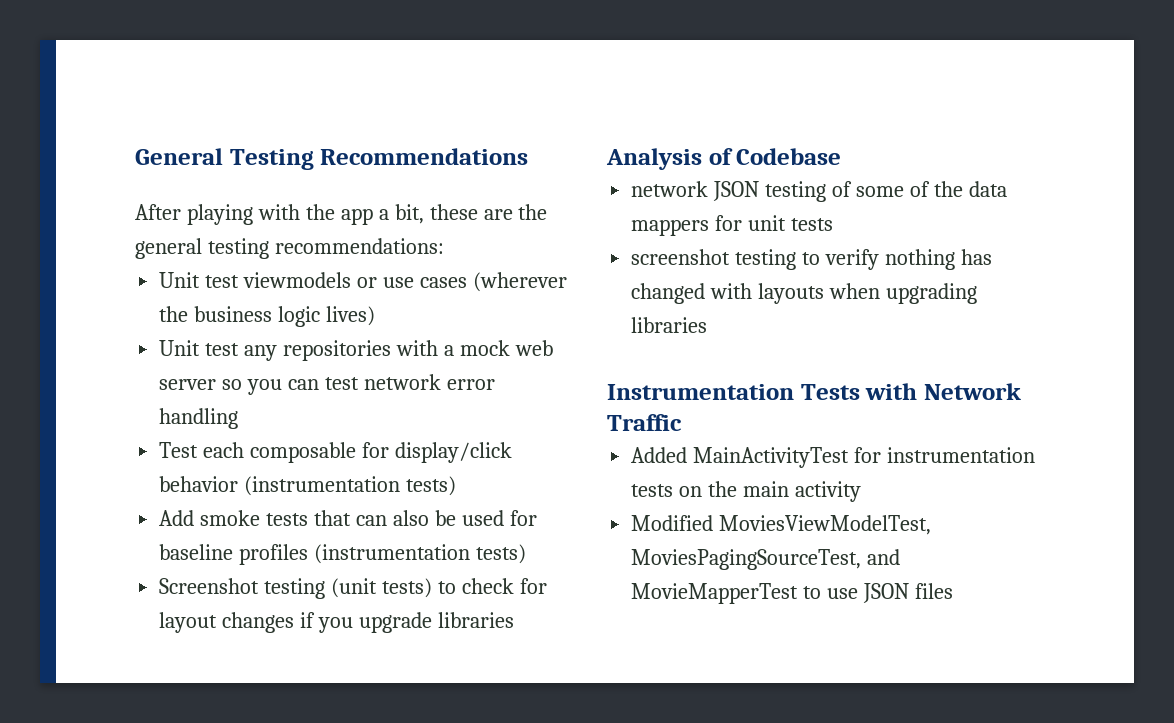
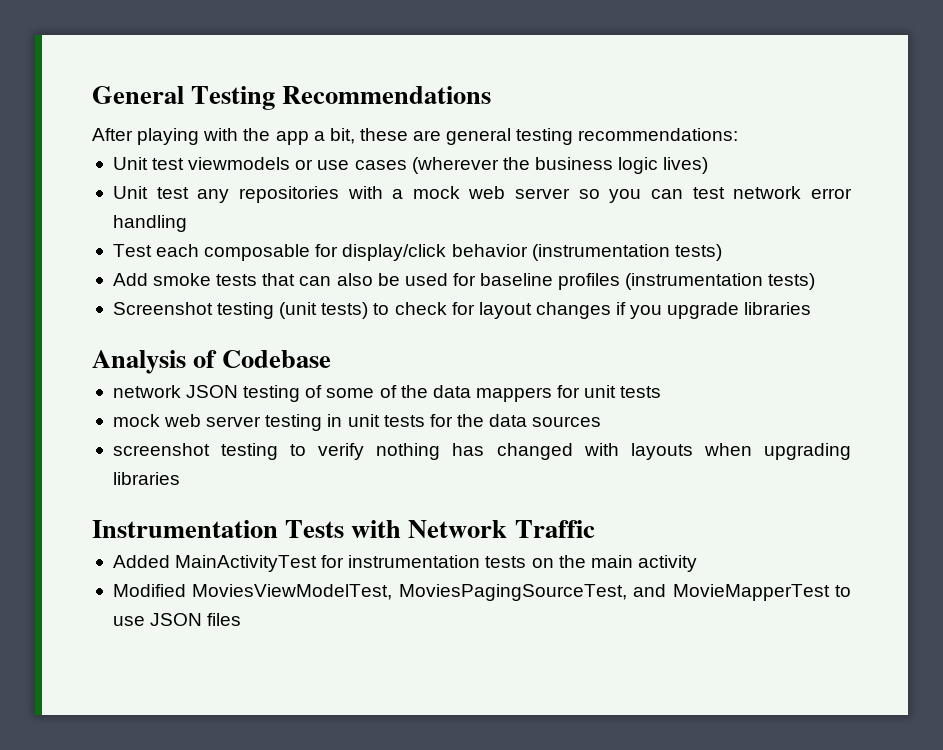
- After playing with the app a bit, these are the general testing recommendations:
+ After playing with the app a bit, these are general testing recommendations:
+ mock web server testing in unit tests for the data sources

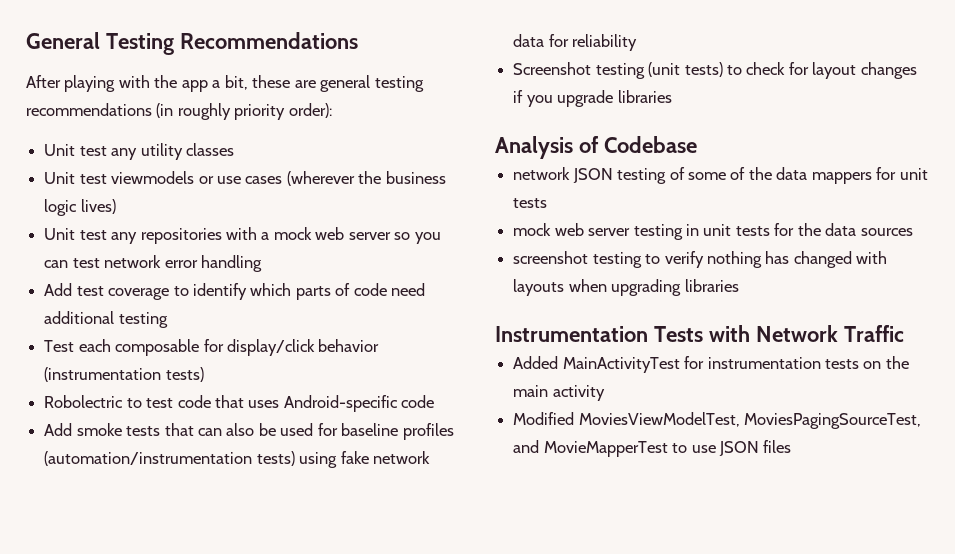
- After playing with the app a bit, these are general testing recommendations:
+ After playing with the app a bit, these are general testing recommendations (in roughly priority order):
+ Unit test any utility classes
+ Add test coverage to identify which parts of code need additional testing
+ Robolectric to test code that uses Android-specific code
- Add smoke tests that can also be used for baseline profiles (instrumentation tests)
+ Add smoke tests that can also be used for baseline profiles (automation/instrumentation tests) using fake network data for reliability

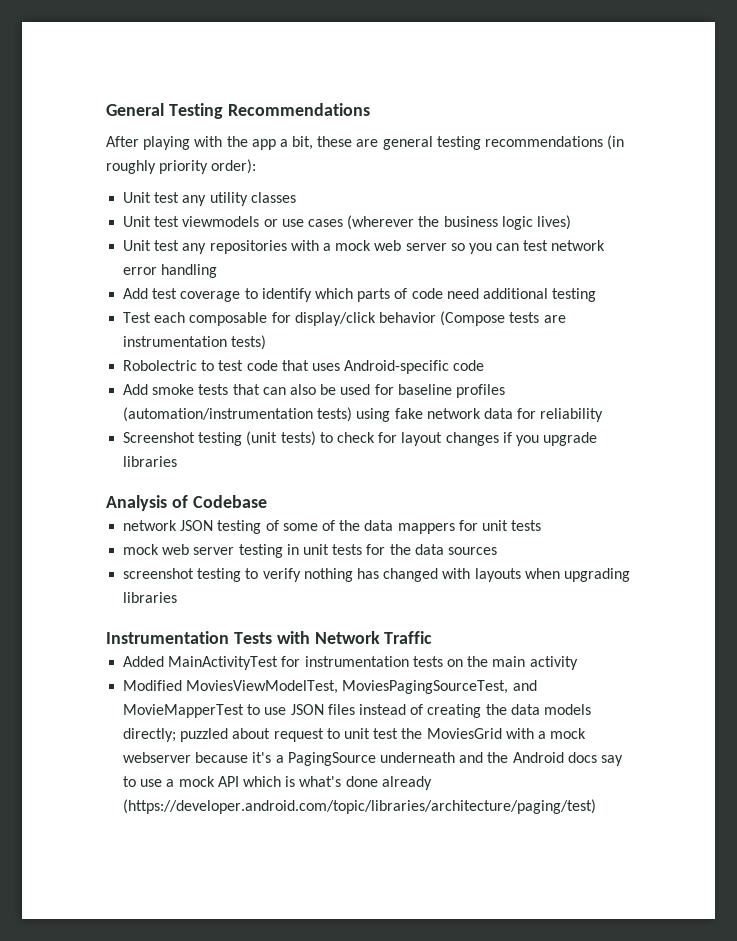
- Test each composable for display/click behavior (instrumentation tests)
+ Test each composable for display/click behavior (Compose tests are instrumentation tests)
- Modified MoviesViewModelTest, MoviesPagingSourceTest, and MovieMapperTest to use JSON files
+ Modified MoviesViewModelTest, MoviesPagingSourceTest, and MovieMapperTest to use JSON files instead of creating the data models directly; puzzled about request to unit test the MoviesGrid with a mock webserver because it's a PagingSource underneath and the Android docs say to use a mock API which is what's done already (https://developer.android.com/topic/libraries/architecture/paging/test)

